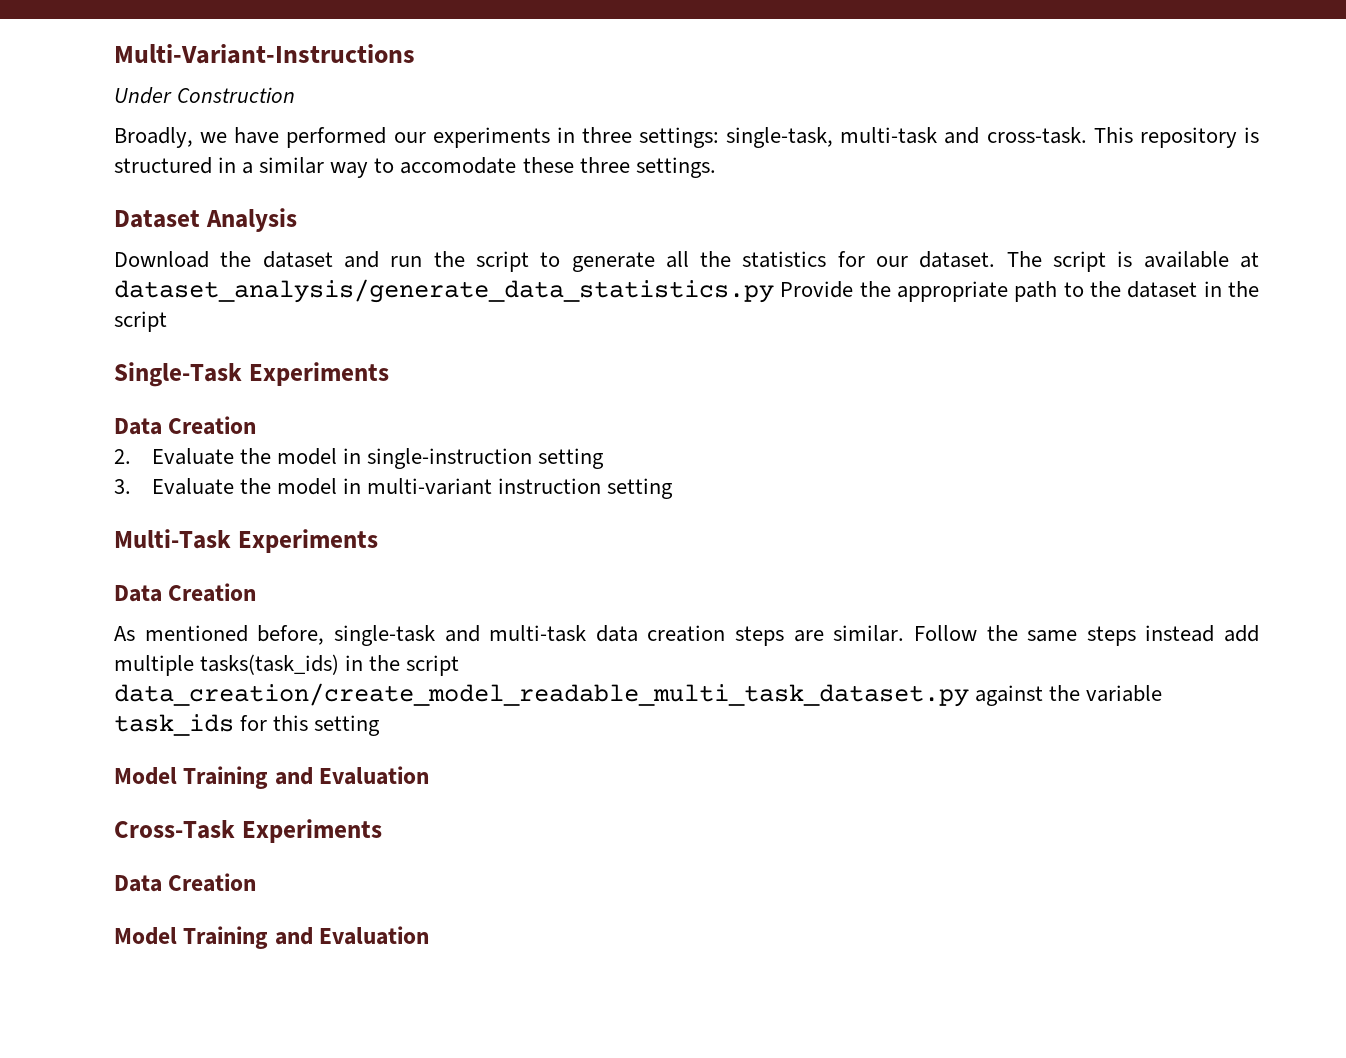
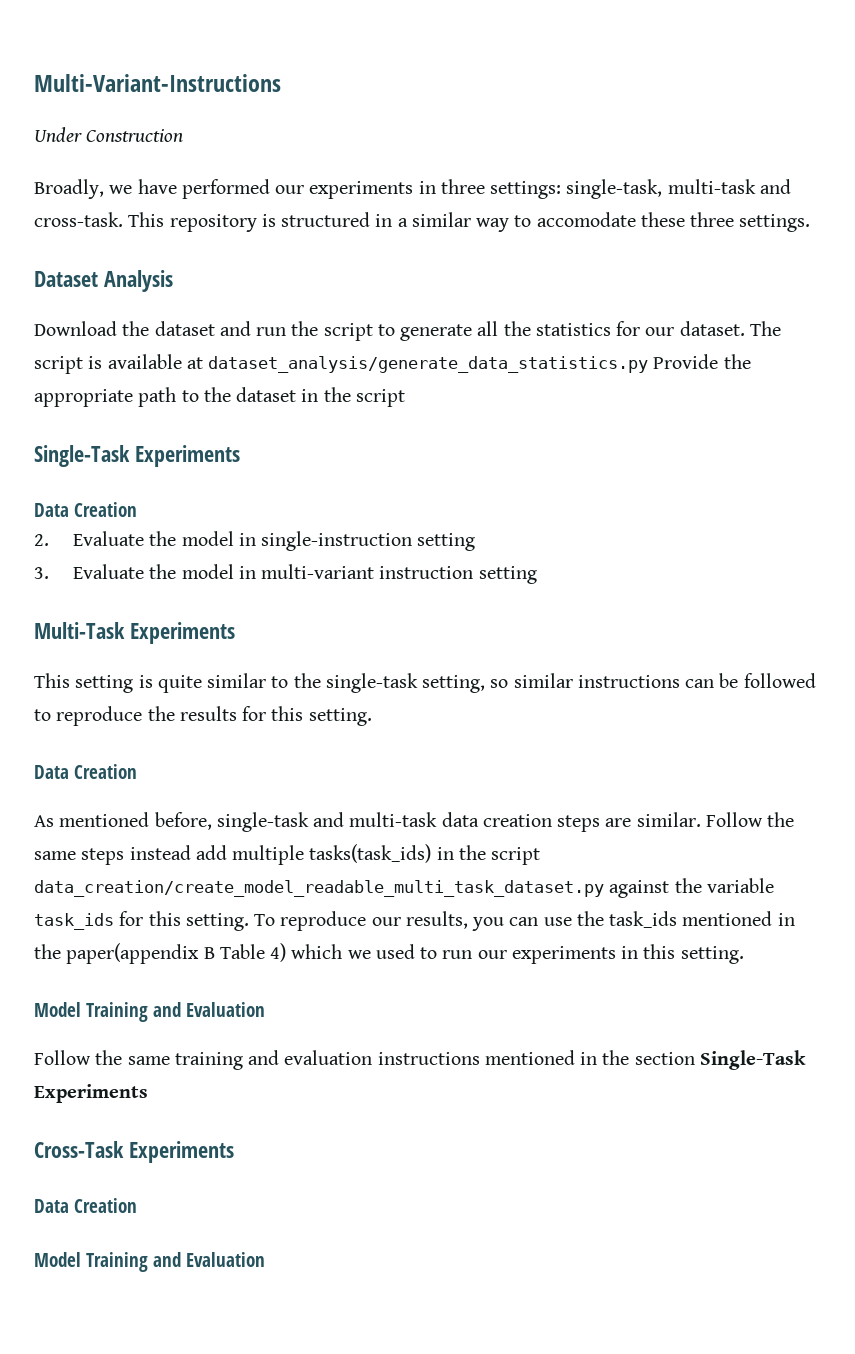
+ This setting is quite similar to the single-task setting, so similar instructions can be followed to reproduce the results for this setting.
- Follow the same steps instead add multiple tasks(task_ids) in the script data_creation/create_model_readable_multi_task_dataset.py against the variable task_ids for this setting
+ Follow the same steps instead add multiple tasks(task_ids) in the script data_creation/create_model_readable_multi_task_dataset.py against the variable task_ids for this setting. To reproduce our results, you can use the task_ids mentioned in the paper(appendix B Table 4) which we used to run our experiments in this setting.
  Model Training and Evaluation
+ Follow the same training and evaluation instructions mentioned in the section Single-Task Experiments

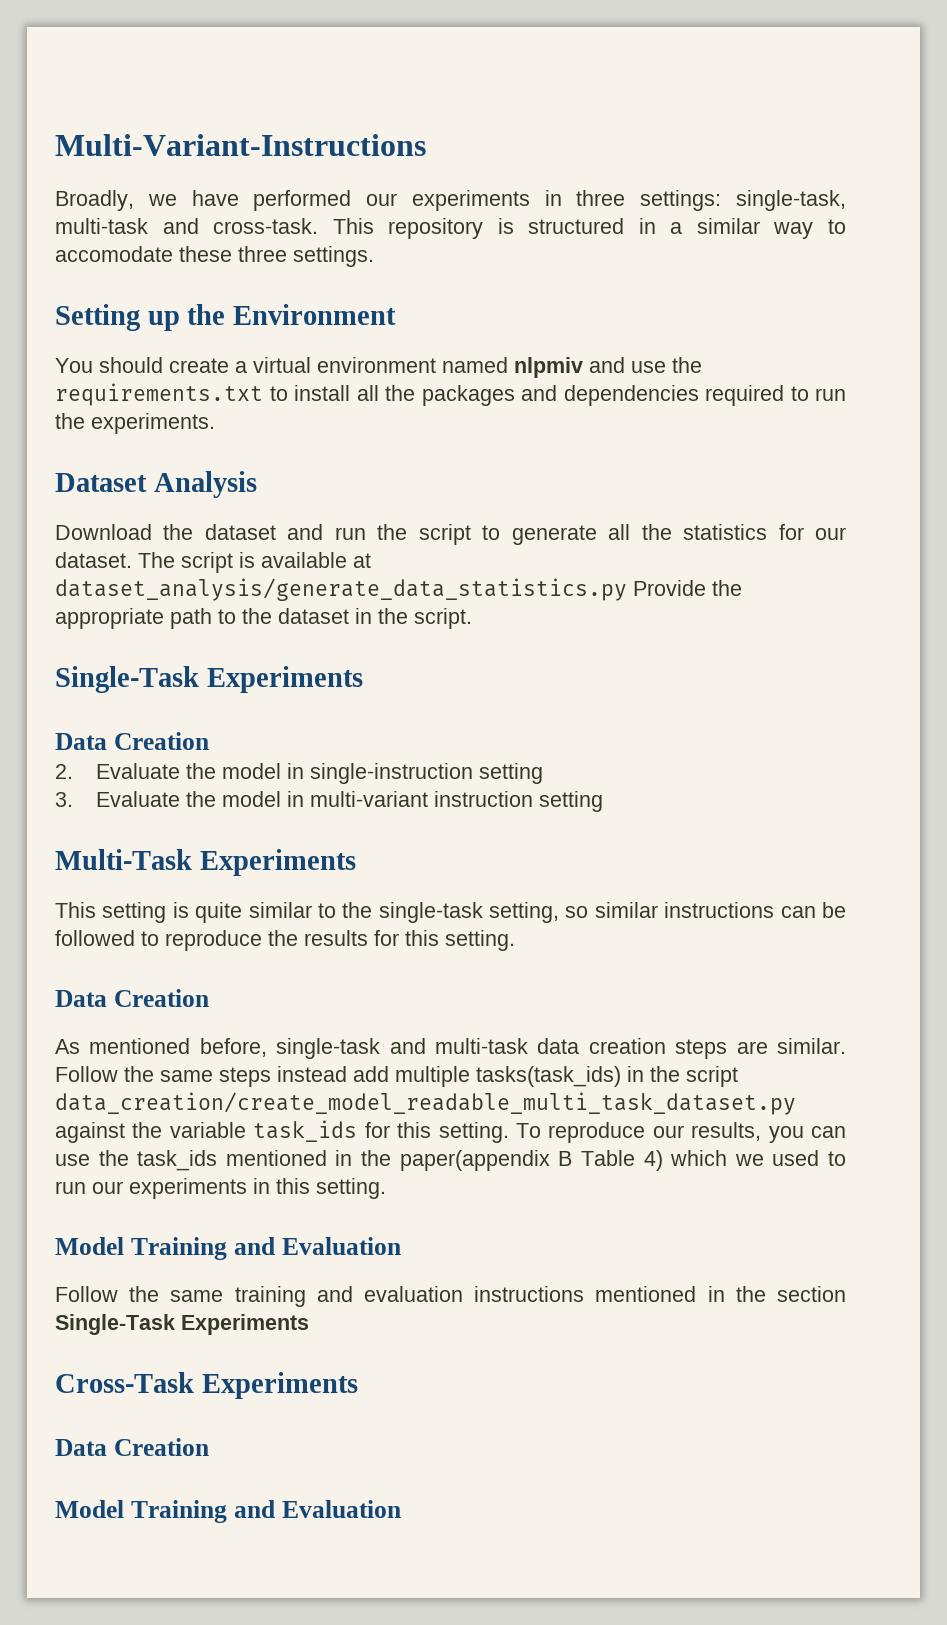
- Under Construction
+ Setting up the Environment
+ You should create a virtual environment named nlpmiv and use the requirements.txt to install all the packages and dependencies required to run the experiments.
- The script is available at dataset_analysis/generate_data_statistics.py Provide the appropriate path to the dataset in the script
+ The script is available at dataset_analysis/generate_data_statistics.py Provide the appropriate path to the dataset in the script.

